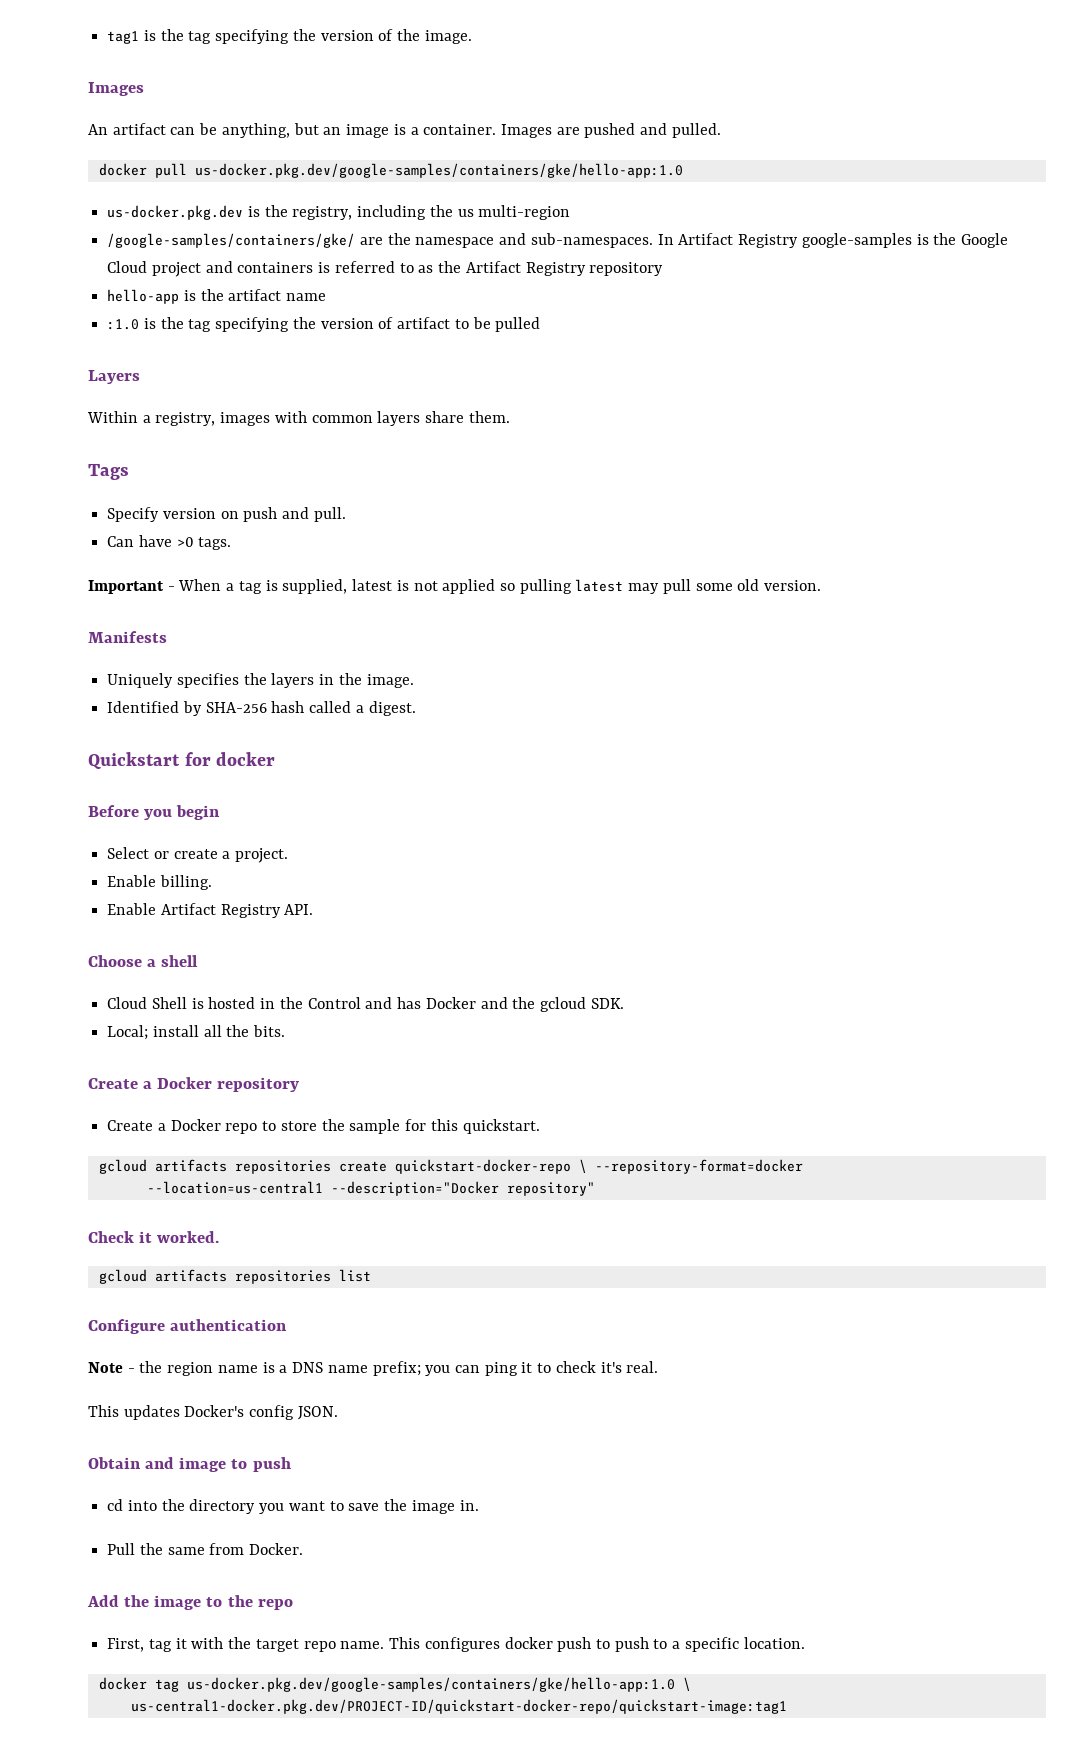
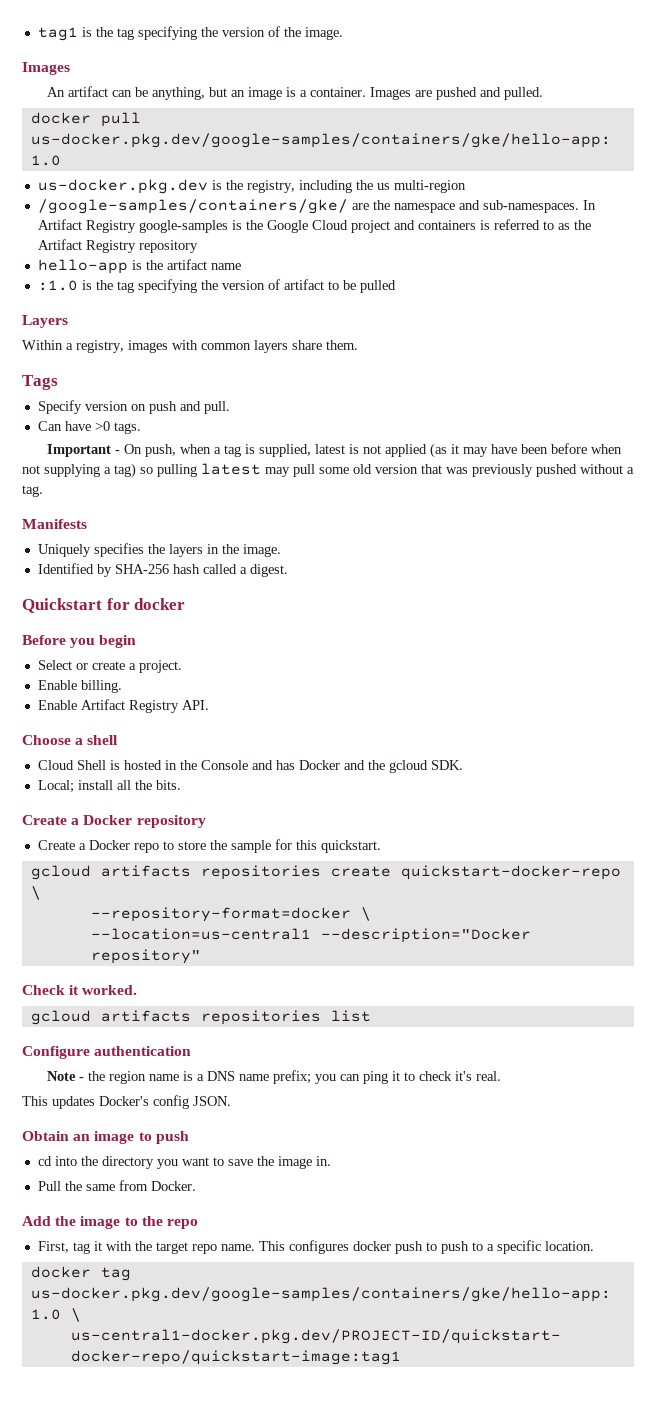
- Important - When a tag is supplied, latest is not applied so pulling latest may pull some old version.
+ Important - On push, when a tag is supplied, latest is not applied (as it may have been before when not supplying a tag) so pulling latest may pull some old version that was previously pushed without a tag.
- Cloud Shell is hosted in the Control and has Docker and the gcloud SDK.
+ Cloud Shell is hosted in the Console and has Docker and the gcloud SDK.
- gcloud artifacts repositories create quickstart-docker-repo \ --repository-format=docker
+ gcloud artifacts repositories create quickstart-docker-repo \
+ --repository-format=docker \
- Obtain and image to push
+ Obtain an image to push

